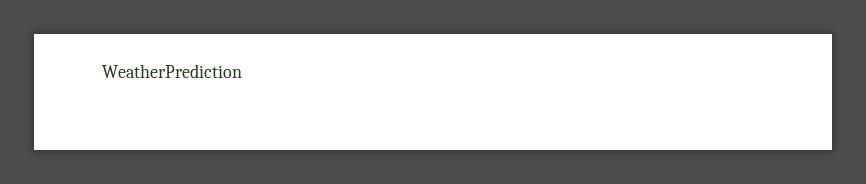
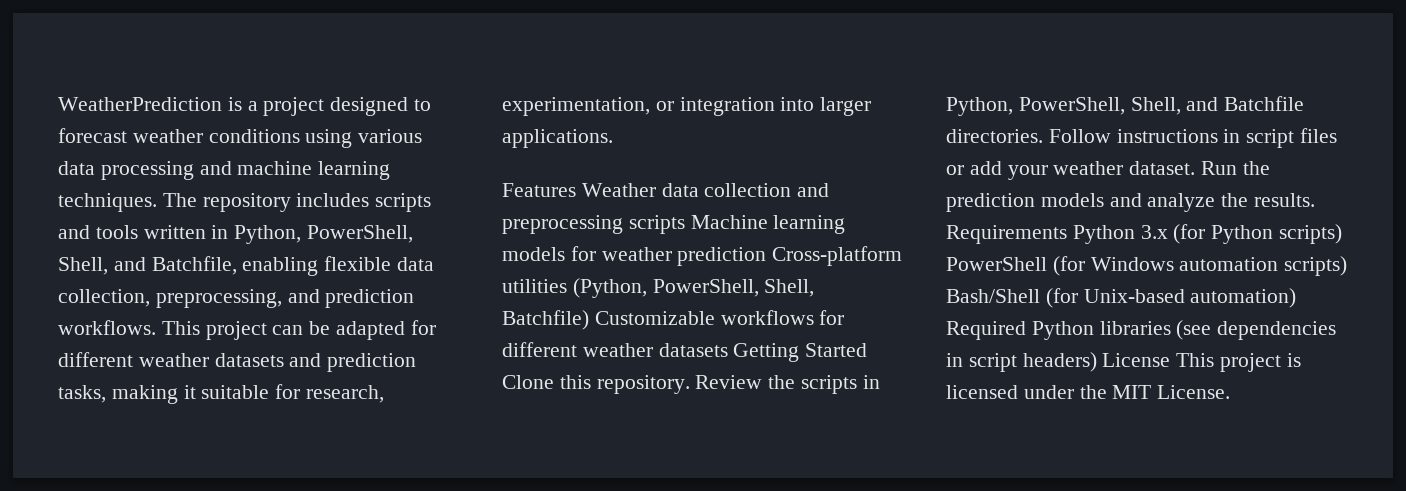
- WeatherPrediction
+ WeatherPrediction is a project designed to forecast weather conditions using various data processing and machine learning techniques. The repository includes scripts and tools written in Python, PowerShell, Shell, and Batchfile, enabling flexible data collection, preprocessing, and prediction workflows. This project can be adapted for different weather datasets and prediction tasks, making it suitable for research, experimentation, or integration into larger applications.
+ Features Weather data collection and preprocessing scripts Machine learning models for weather prediction Cross-platform utilities (Python, PowerShell, Shell, Batchfile) Customizable workflows for different weather datasets Getting Started Clone this repository. Review the scripts in Python, PowerShell, Shell, and Batchfile directories. Follow instructions in script files or add your weather dataset. Run the prediction models and analyze the results. Requirements Python 3.x (for Python scripts) PowerShell (for Windows automation scripts) Bash/Shell (for Unix-based automation) Required Python libraries (see dependencies in script headers) License This project is licensed under the MIT License.

